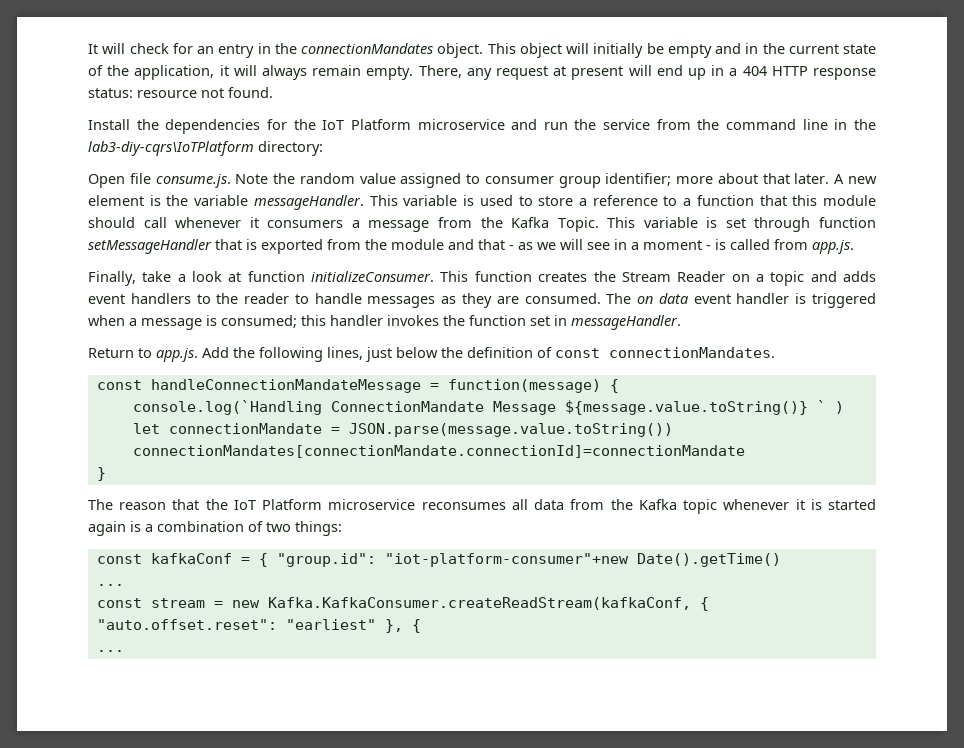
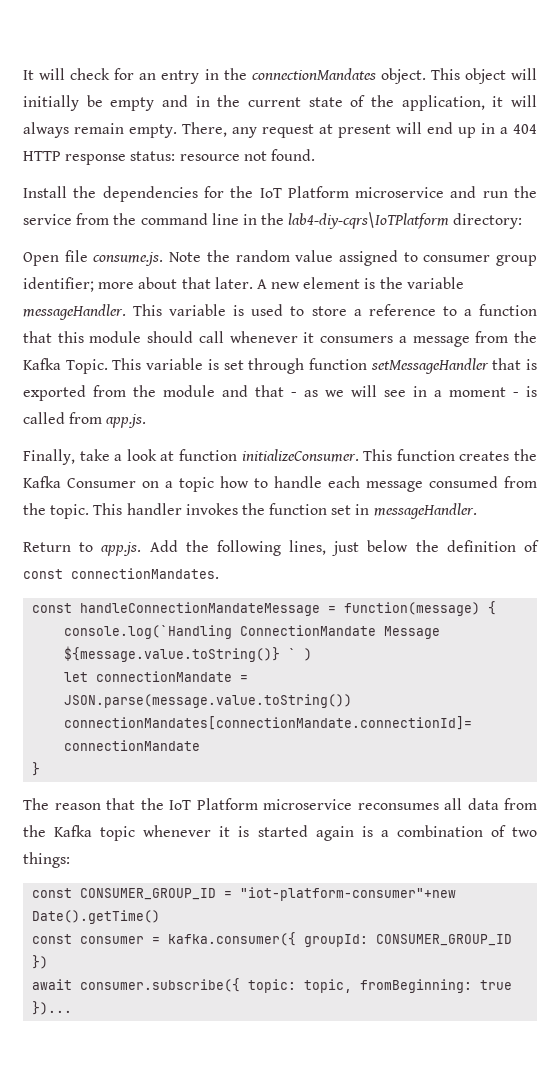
- Install the dependencies for the IoT Platform microservice and run the service from the command line in the lab3-diy-cqrs\IoTPlatform directory:
+ Install the dependencies for the IoT Platform microservice and run the service from the command line in the lab4-diy-cqrs\IoTPlatform directory:
- This function creates the Stream Reader on a topic and adds event handlers to the reader to handle messages as they are consumed. The on data event handler is triggered when a message is consumed; this handler invokes the function set in messageHandler.
+ This function creates the Kafka Consumer on a topic how to handle each message consumed from the topic. This handler invokes the function set in messageHandler.
- const kafkaConf = { "group.id": "iot-platform-consumer"+new Date().getTime()
- ...
- const stream = new Kafka.KafkaConsumer.createReadStream(kafkaConf, { "auto.offset.reset": "earliest" }, {
- ...
+ const CONSUMER_GROUP_ID = "iot-platform-consumer"+new Date().getTime()
+ const consumer = kafka.consumer({ groupId: CONSUMER_GROUP_ID })
+ await consumer.subscribe({ topic: topic, fromBeginning: true })...

